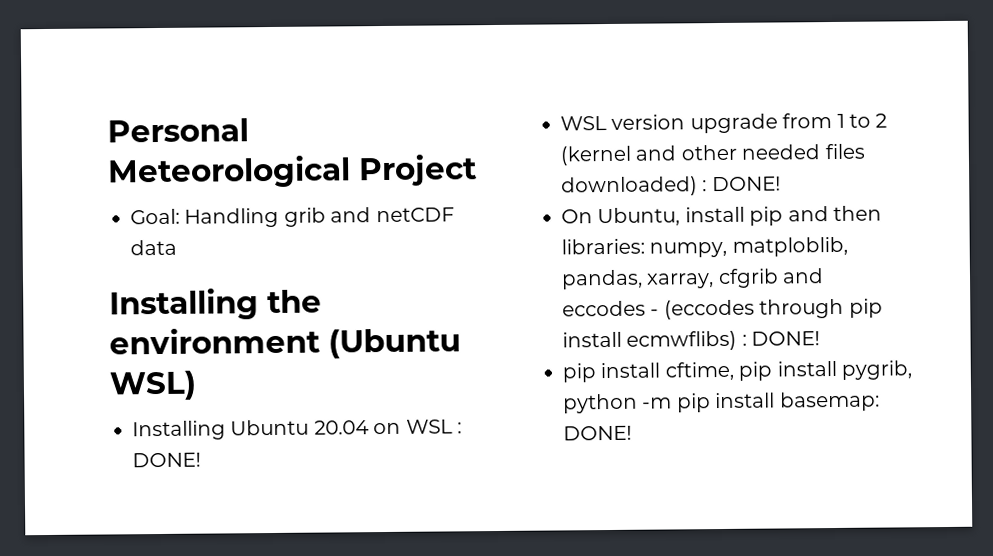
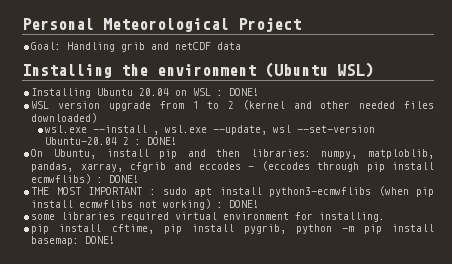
- WSL version upgrade from 1 to 2 (kernel and other needed files downloaded) : DONE!
+ WSL version upgrade from 1 to 2 (kernel and other needed files downloaded)
+ wsl.exe --install , wsl.exe --update, wsl --set-version Ubuntu-20.04 2 : DONE!
+ THE MOST IMPORTANT : sudo apt install python3-ecmwflibs (when pip install ecmwflibs not working) : DONE!
+ some libraries required virtual environment for installing.

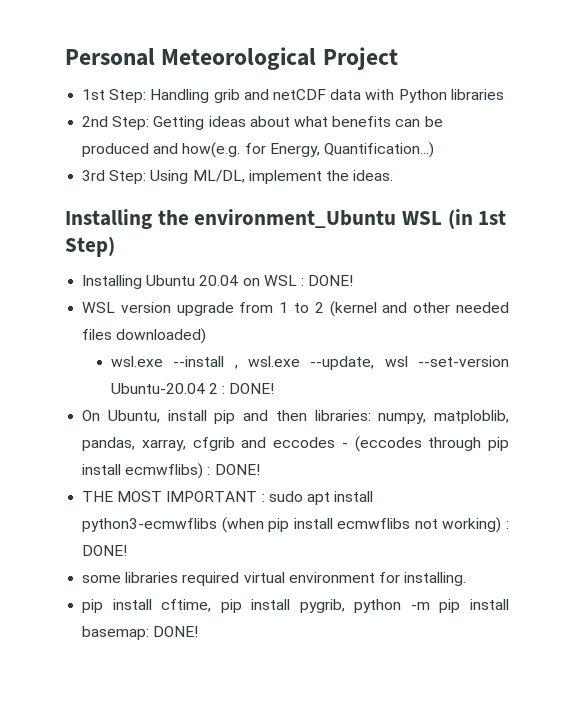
- Goal: Handling grib and netCDF data
- Installing the environment (Ubuntu WSL)
+ 1st Step: Handling grib and netCDF data with Python libraries
+ 2nd Step: Getting ideas about what benefits can be produced and how(e.g. for Energy, Quantification...)
+ 3rd Step: Using ML/DL, implement the ideas.
+ Installing the environment_Ubuntu WSL (in 1st Step)

